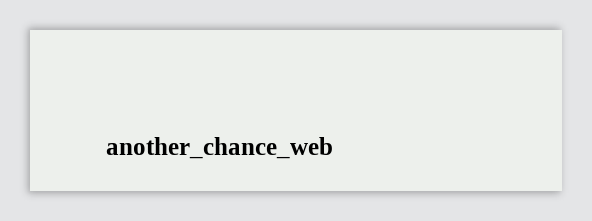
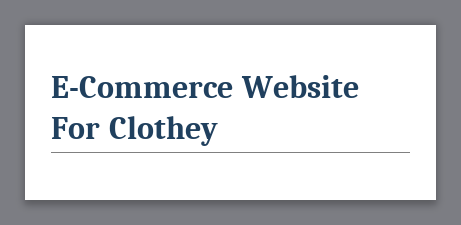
- another_chance_web
+ E-Commerce Website For Clothey

